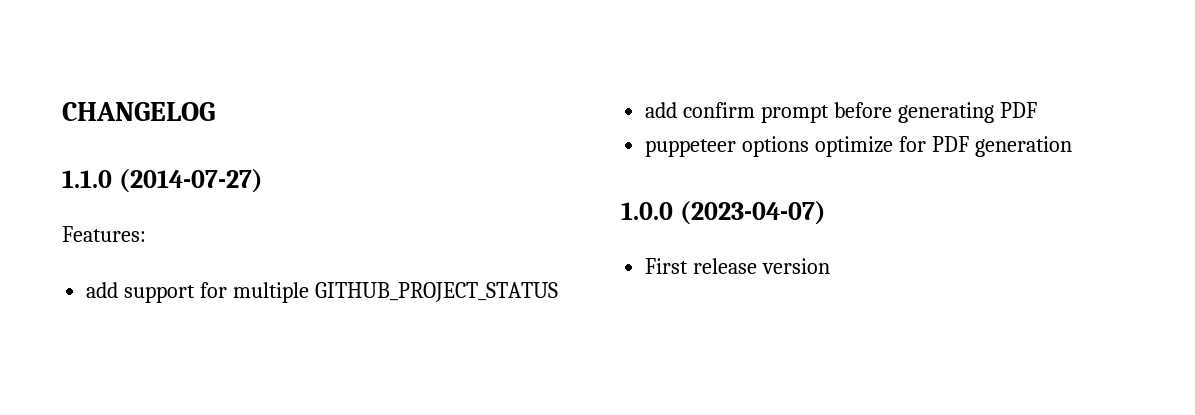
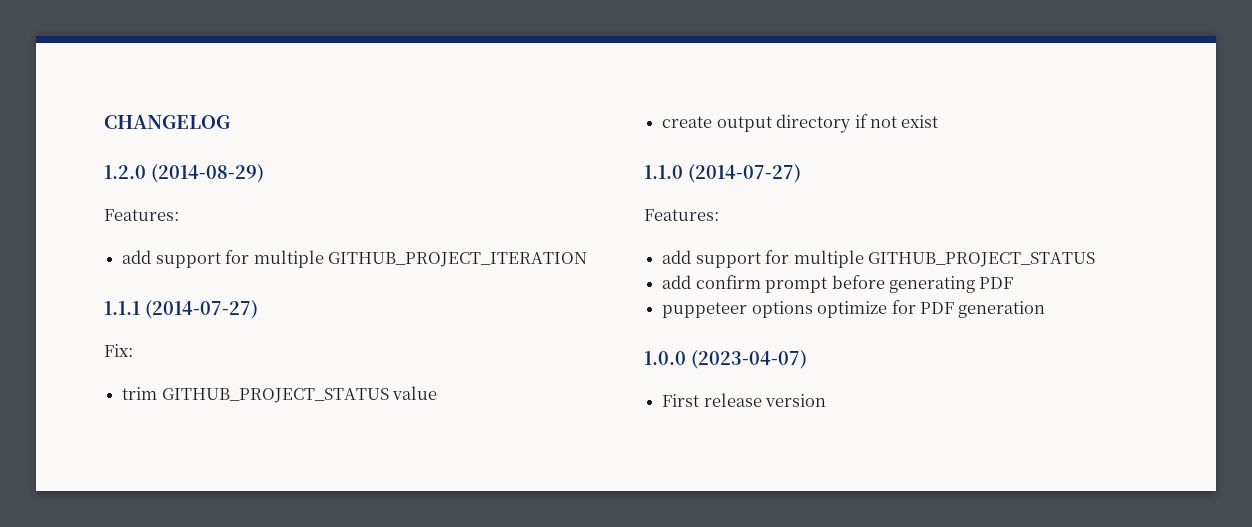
+ 1.2.0 (2014-08-29)
+ Features:
+ add support for multiple GITHUB_PROJECT_ITERATION
+ 1.1.1 (2014-07-27)
+ Fix:
+ trim GITHUB_PROJECT_STATUS value
+ create output directory if not exist

